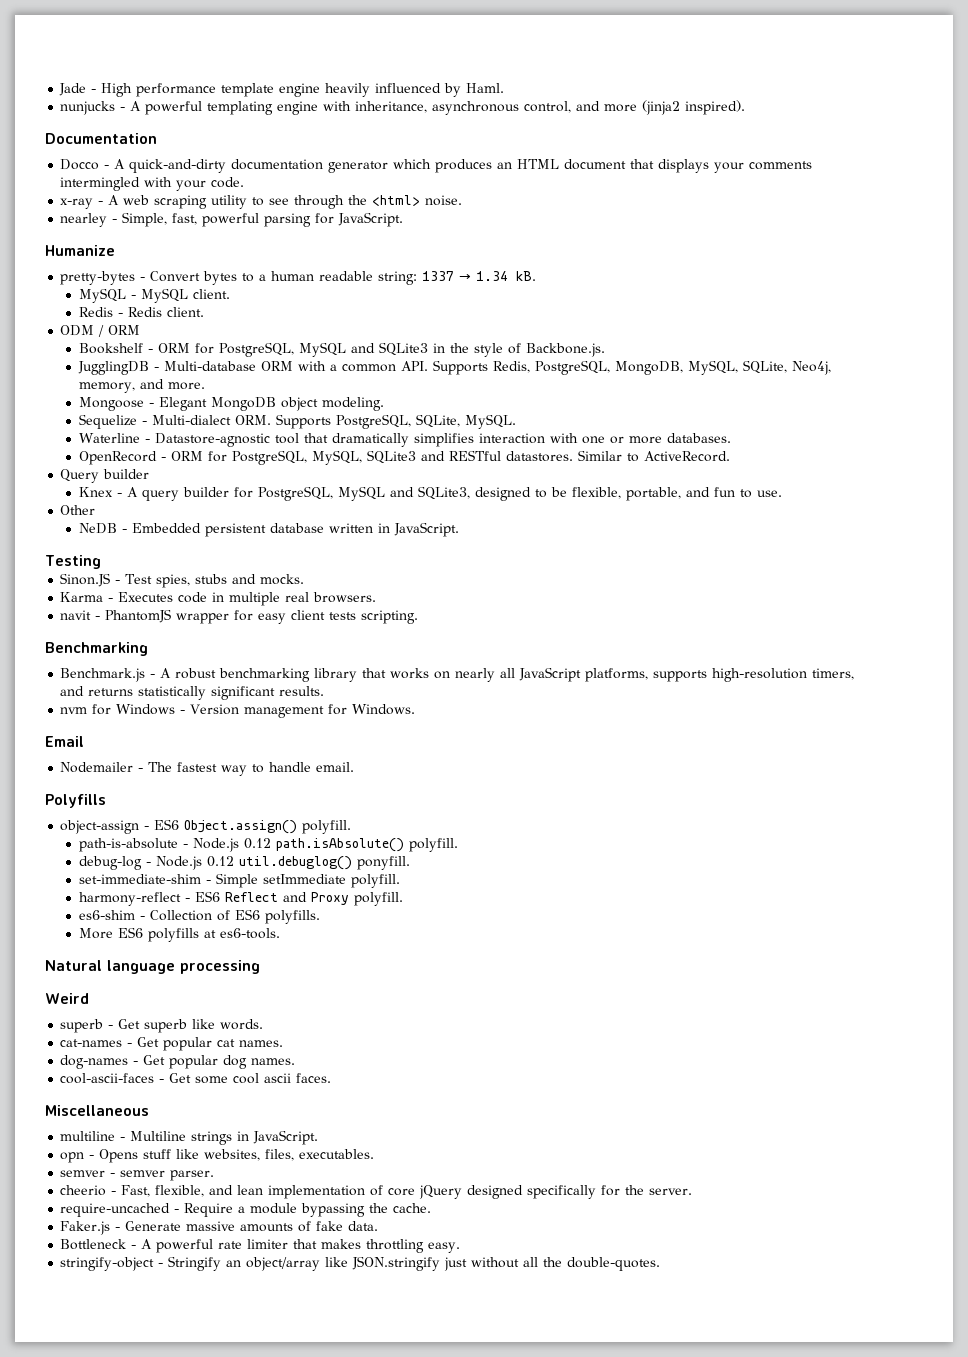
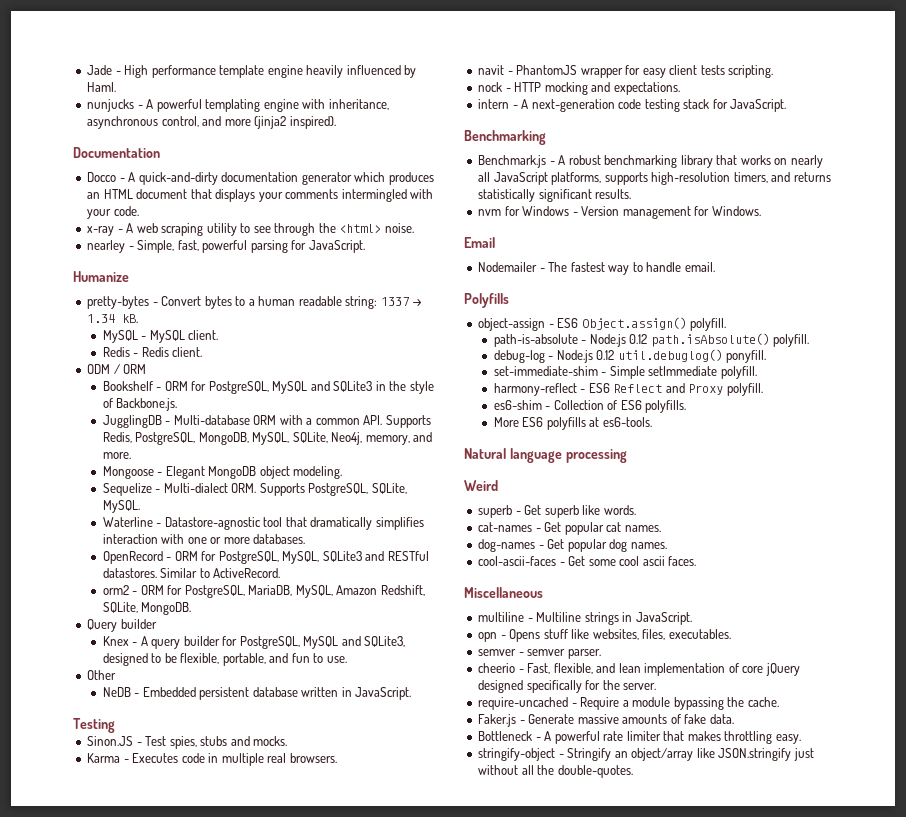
+ orm2 - ORM for PostgreSQL, MariaDB, MySQL, Amazon Redshift, SQLite, MongoDB.
+ nock - HTTP mocking and expectations.
+ intern - A next-generation code testing stack for JavaScript.

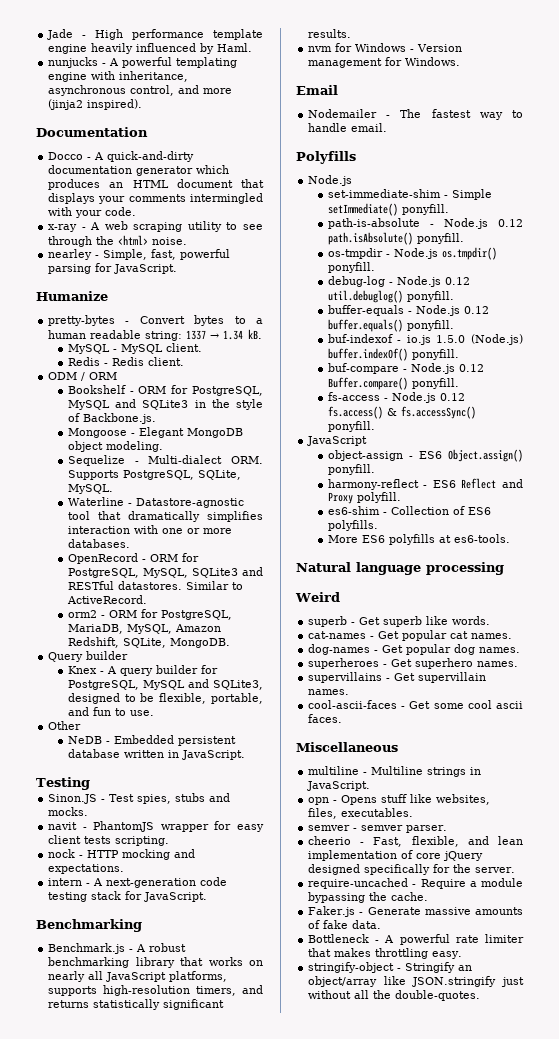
- JugglingDB - Multi-database ORM with a common API. Supports Redis, PostgreSQL, MongoDB, MySQL, SQLite, Neo4j, memory, and more.
- Karma - Executes code in multiple real browsers.
  Polyfills
- object-assign - ES6 Object.assign() polyfill.
+ Node.js
+ set-immediate-shim - Simple setImmediate() ponyfill.
- path-is-absolute - Node.js 0.12 path.isAbsolute() polyfill.
+ path-is-absolute - Node.js 0.12 path.isAbsolute() ponyfill.
+ os-tmpdir - Node.js os.tmpdir() ponyfill.
- set-immediate-shim - Simple setImmediate polyfill.
+ buffer-equals - Node.js 0.12 buffer.equals() ponyfill.
+ buf-indexof - io.js 1.5.0 (Node.js) buffer.indexOf() ponyfill.
+ buf-compare - Node.js 0.12 Buffer.compare() ponyfill.
+ fs-access - Node.js 0.12 fs.access() & fs.accessSync() ponyfill.
+ JavaScript
+ object-assign - ES6 Object.assign() ponyfill.
+ superheroes - Get superhero names.
+ supervillains - Get supervillain names.

